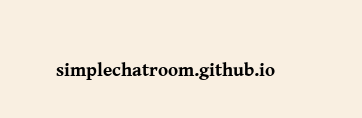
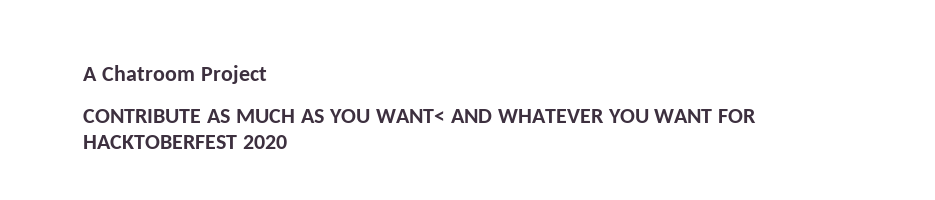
- simplechatroom.github.io
+ A Chatroom Project
+ CONTRIBUTE AS MUCH AS YOU WANT< AND WHATEVER YOU WANT FOR HACKTOBERFEST 2020

